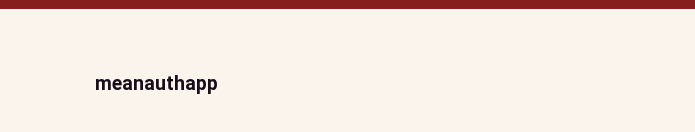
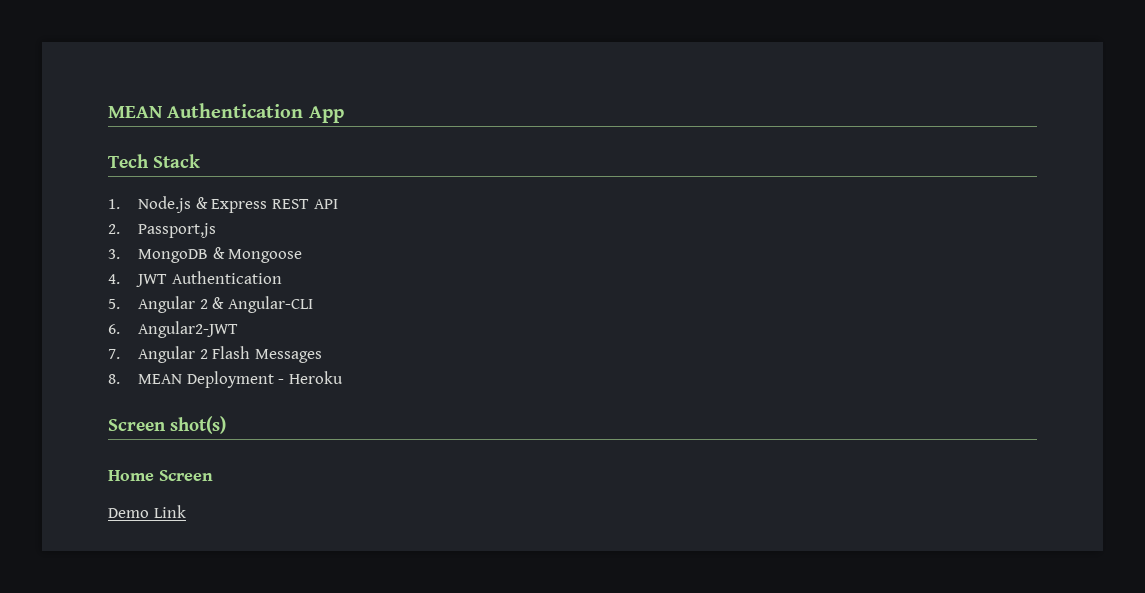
- meanauthapp
+ MEAN Authentication App
+ Tech Stack
+ 1. Node.js & Express REST API
+ 2. Passport,js
+ 3. MongoDB & Mongoose
+ 4. JWT Authentication
+ 5. Angular 2 & Angular-CLI
+ 6. Angular2-JWT
+ 7. Angular 2 Flash Messages
+ 8. MEAN Deployment - Heroku
+ Screen shot(s)
+ Home Screen
+ Demo Link

